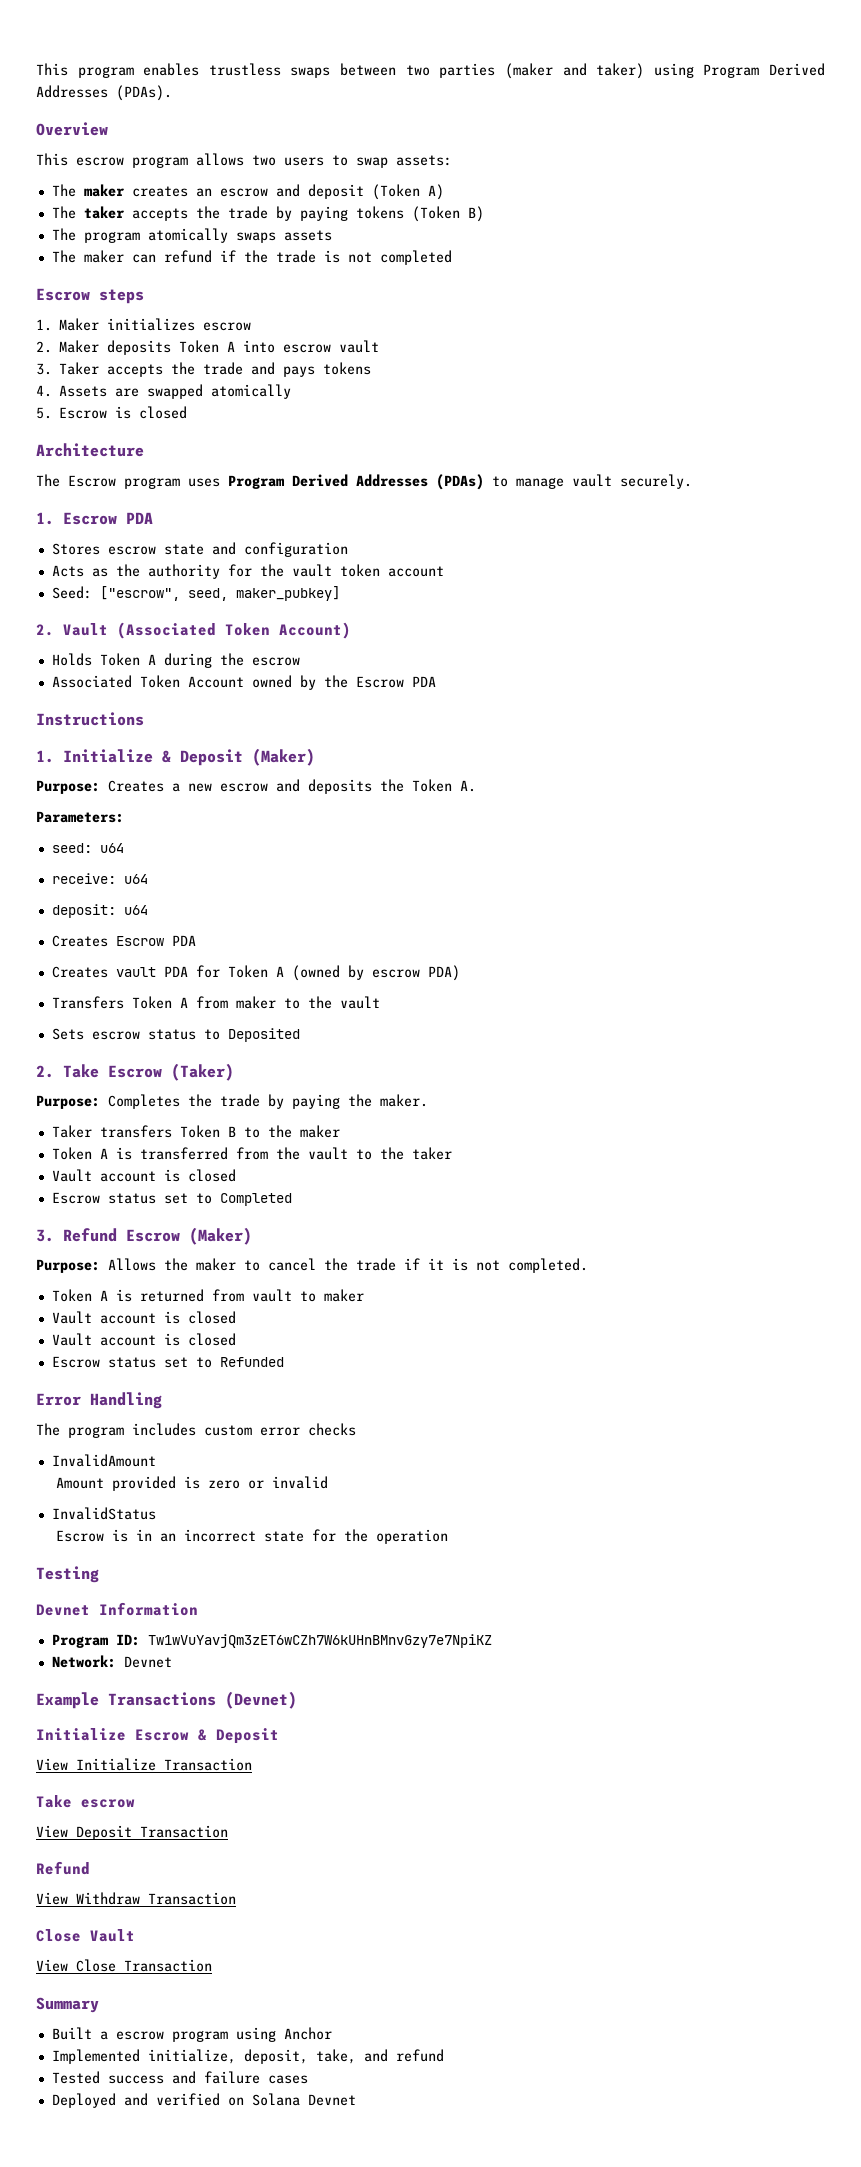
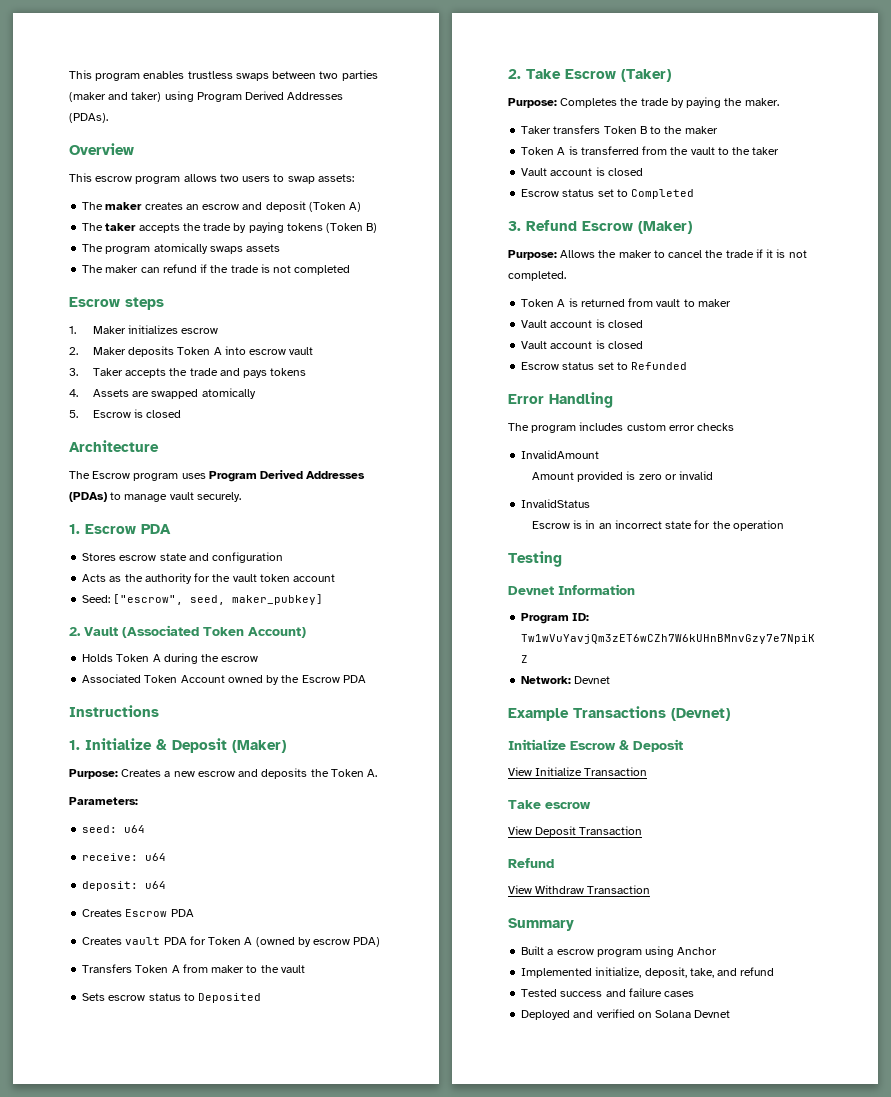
- Close Vault
- View Close Transaction

